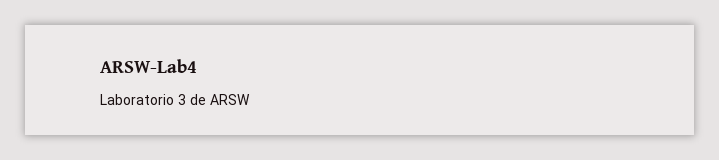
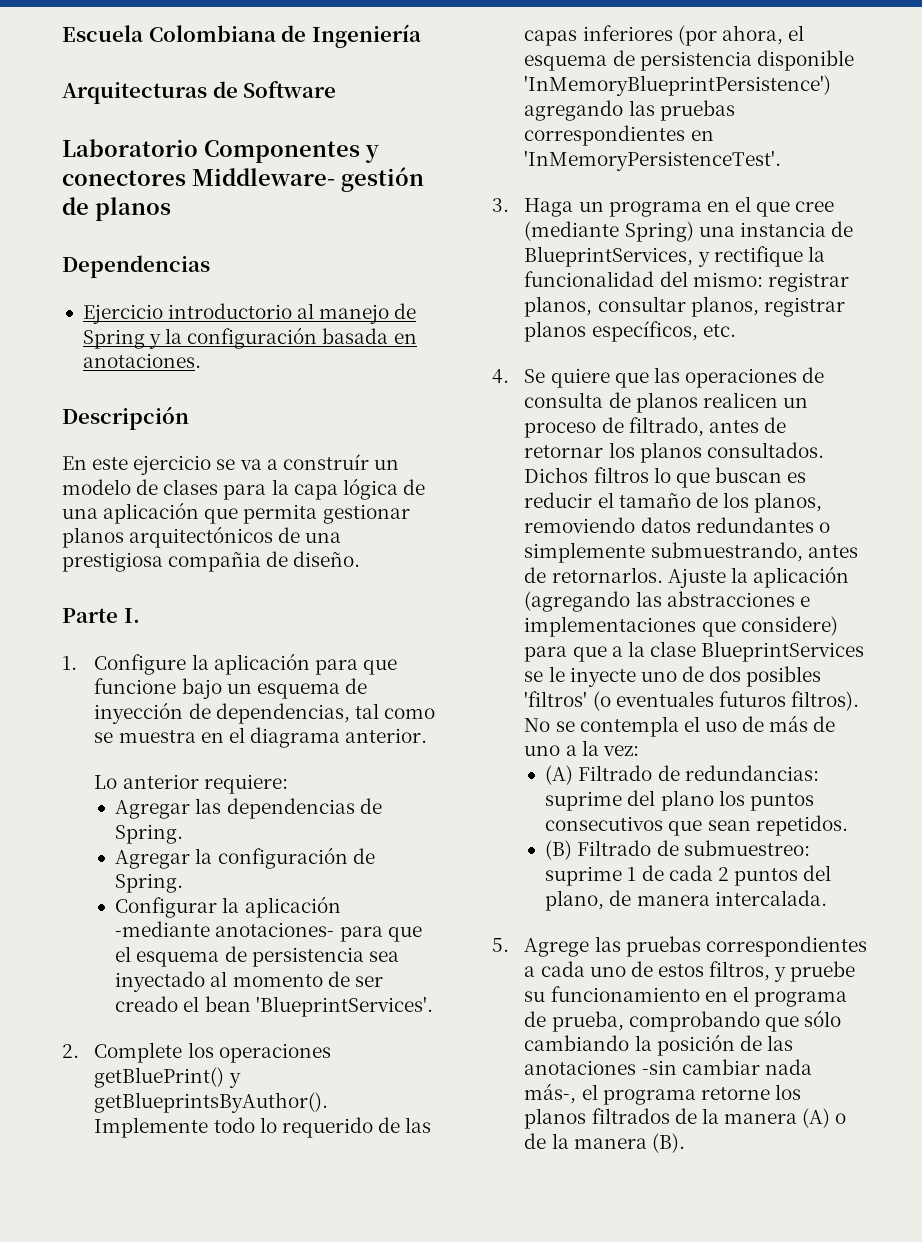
- ARSW-Lab4
- Laboratorio 3 de ARSW
+ Escuela Colombiana de Ingeniería
+ Arquitecturas de Software
+ Laboratorio Componentes y conectores Middleware- gestión de planos
+ Dependencias
+ Ejercicio introductorio al manejo de Spring y la configuración basada en anotaciones.
+ Descripción
+ En este ejercicio se va a construír un modelo de clases para la capa lógica de una aplicación que permita gestionar planos arquitectónicos de una prestigiosa compañia de diseño.
+ Parte I.
+ 1. Configure la aplicación para que funcione bajo un esquema de inyección de dependencias, tal como se muestra en el diagrama anterior.
+ Lo anterior requiere:
+ Agregar las dependencias de Spring.
+ Agregar la configuración de Spring.
+ Configurar la aplicación -mediante anotaciones- para que el esquema de persistencia sea inyectado al momento de ser creado el bean 'BlueprintServices'.
+ 2. Complete los operaciones getBluePrint() y getBlueprintsByAuthor(). Implemente todo lo requerido de las capas inferiores (por ahora, el esquema de persistencia disponible 'InMemoryBlueprintPersistence') agregando las pruebas correspondientes en 'InMemoryPersistenceTest'.
+ 3. Haga un programa en el que cree (mediante Spring) una instancia de BlueprintServices, y rectifique la funcionalidad del mismo: registrar planos, consultar planos, registrar planos específicos, etc.
+ 4. Se quiere que las operaciones de consulta de planos realicen un proceso de filtrado, antes de retornar los planos consultados. Dichos filtros lo que buscan es reducir el tamaño de los planos, removiendo datos redundantes o simplemente submuestrando, antes de retornarlos. Ajuste la aplicación (agregando las abstracciones e implementaciones que considere) para que a la clase BlueprintServices se le inyecte uno de dos posibles 'filtros' (o eventuales futuros filtros). No se contempla el uso de más de uno a la vez:
+ (A) Filtrado de redundancias: suprime del plano los puntos consecutivos que sean repetidos.
+ (B) Filtrado de submuestreo: suprime 1 de cada 2 puntos del plano, de manera intercalada.
+ 5. Agrege las pruebas correspondientes a cada uno de estos filtros, y pruebe su funcionamiento en el programa de prueba, comprobando que sólo cambiando la posición de las anotaciones -sin cambiar nada más-, el programa retorne los planos filtrados de la manera (A) o de la manera (B).

